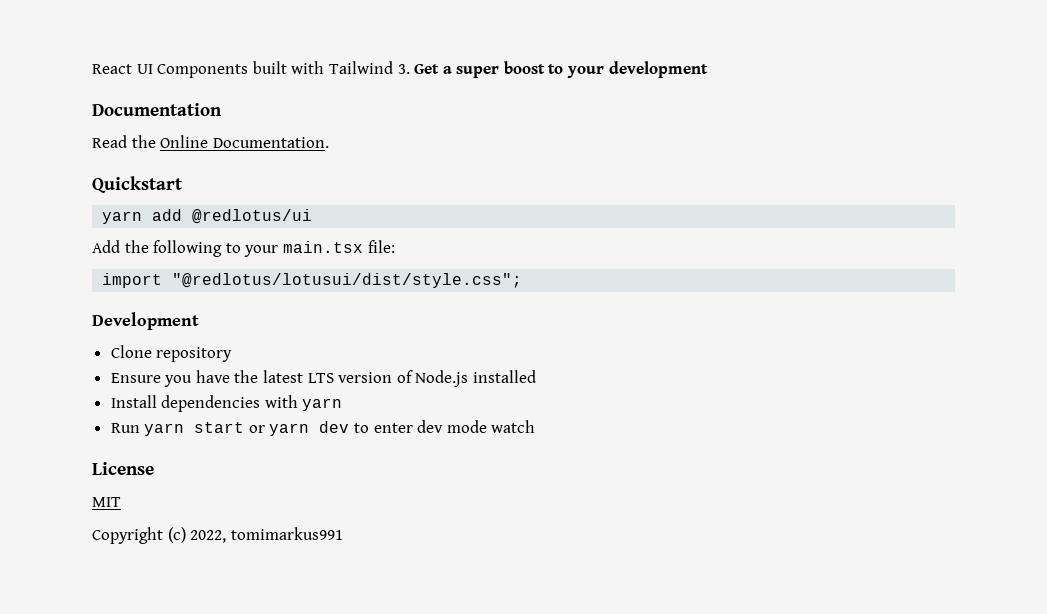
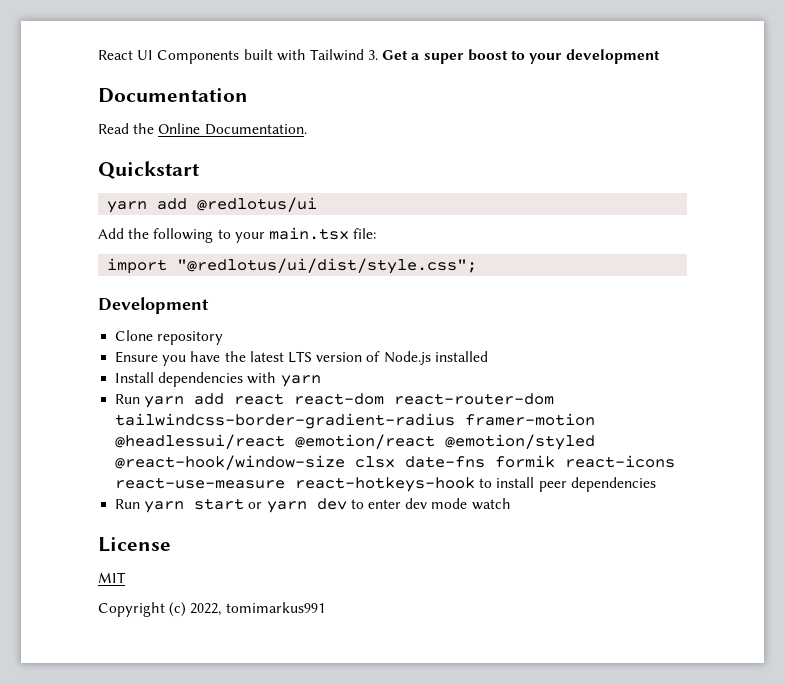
- import "@redlotus/lotusui/dist/style.css";
+ import "@redlotus/ui/dist/style.css";
+ Run yarn add react react-dom react-router-dom tailwindcss-border-gradient-radius framer-motion @headlessui/react @emotion/react @emotion/styled @react-hook/window-size clsx date-fns formik react-icons react-use-measure react-hotkeys-hook to install peer dependencies

